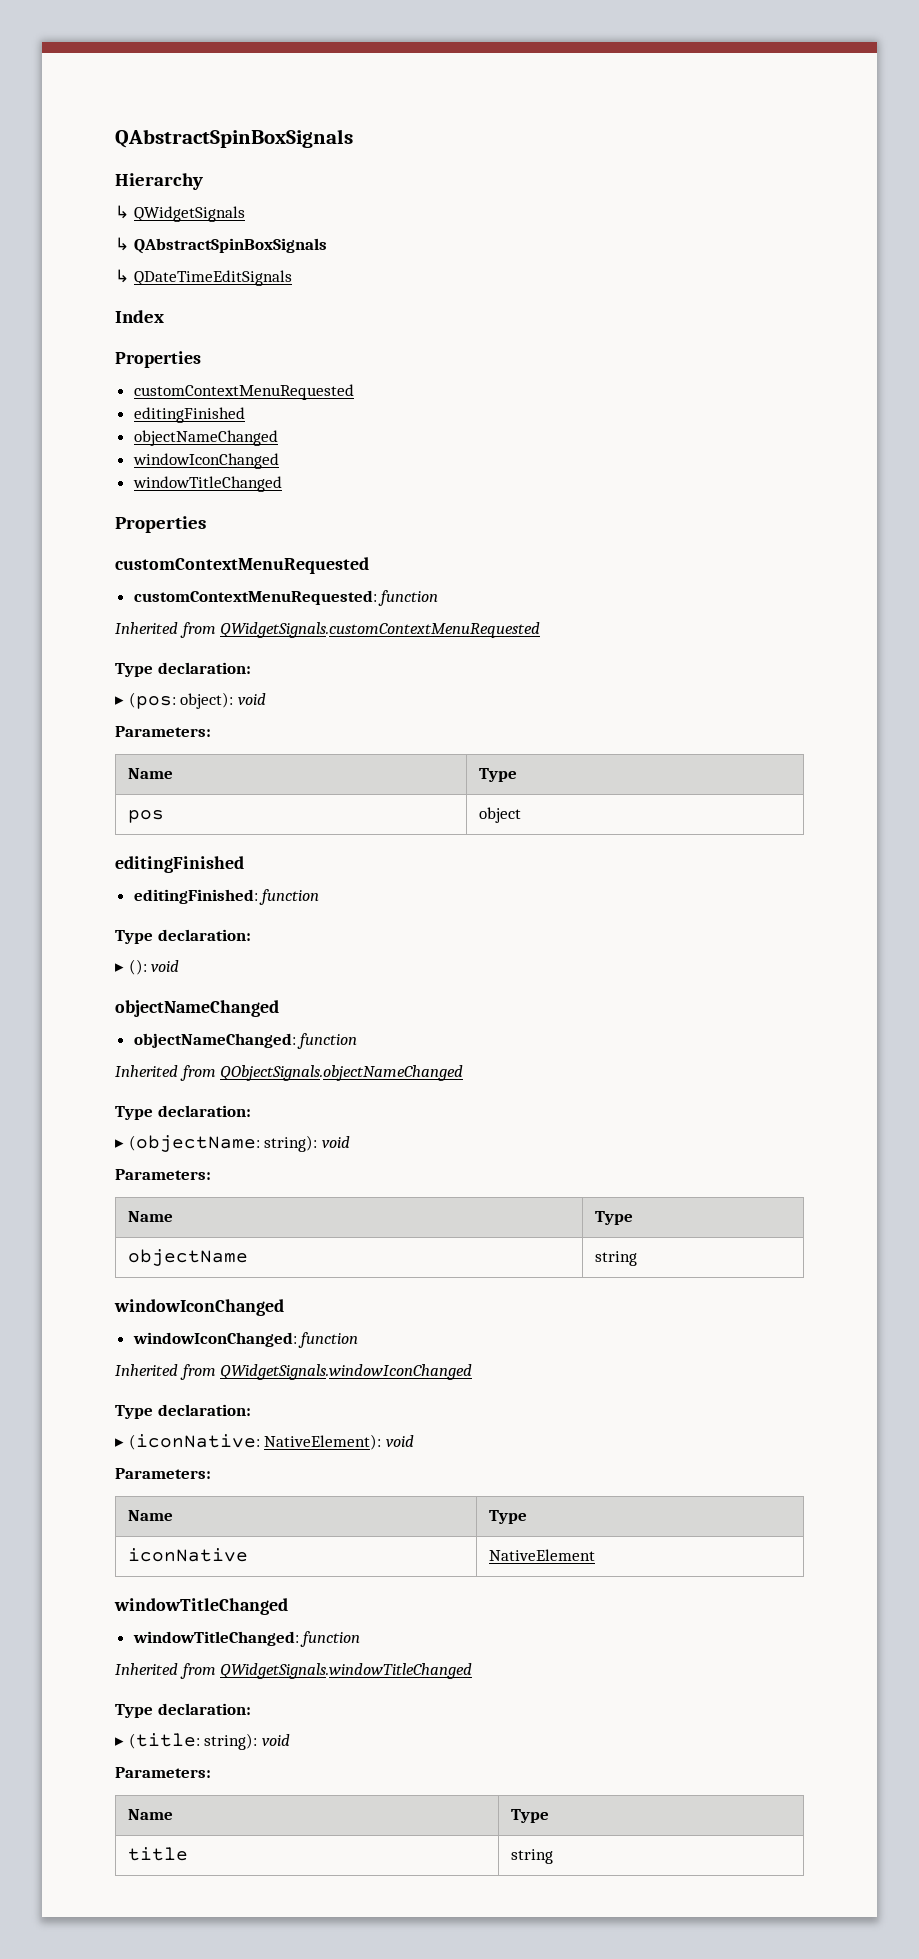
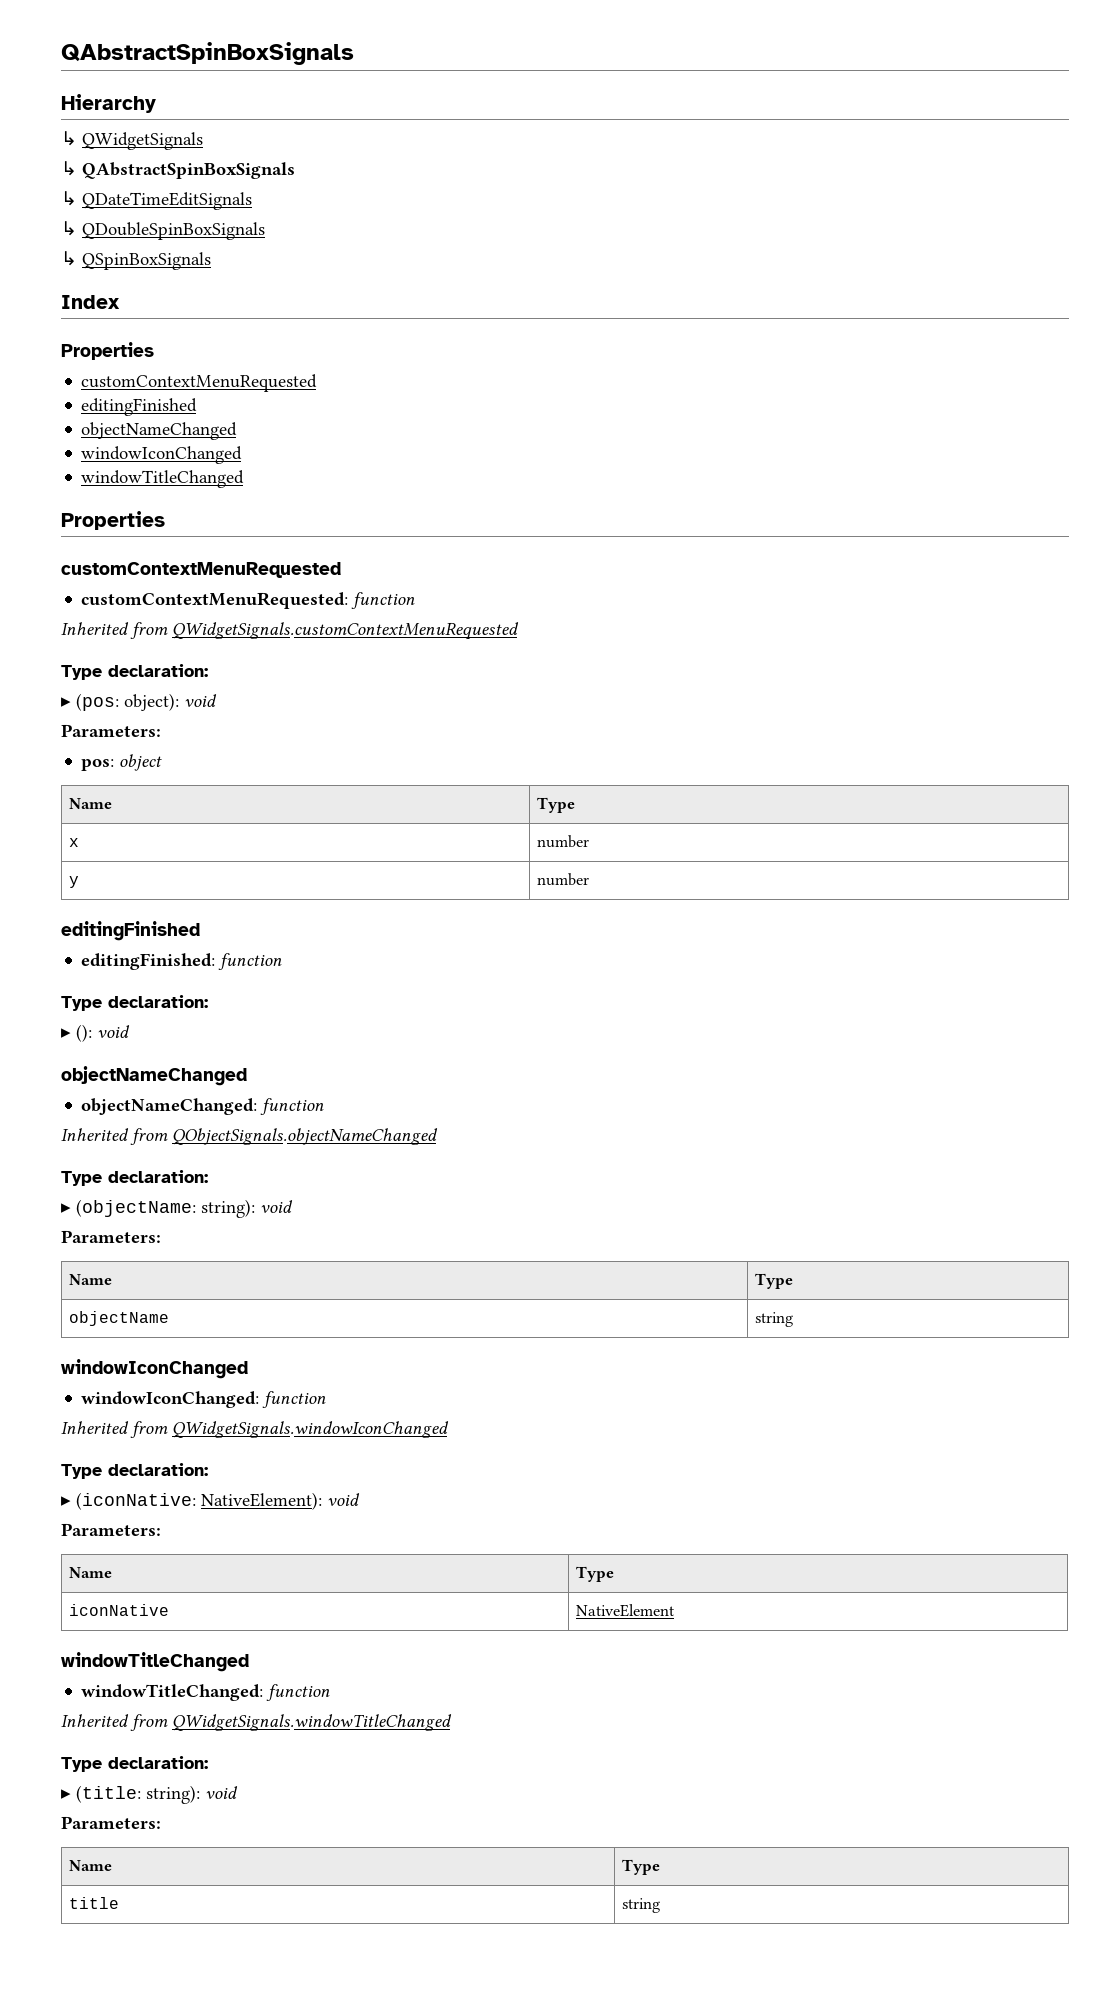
+ ↳ QDoubleSpinBoxSignals
+ ↳ QSpinBoxSignals
  ▸ (pos: object): void
  Parameters:
+ pos: object
  Name | Type
- pos | object
+ x | number
+ y | number

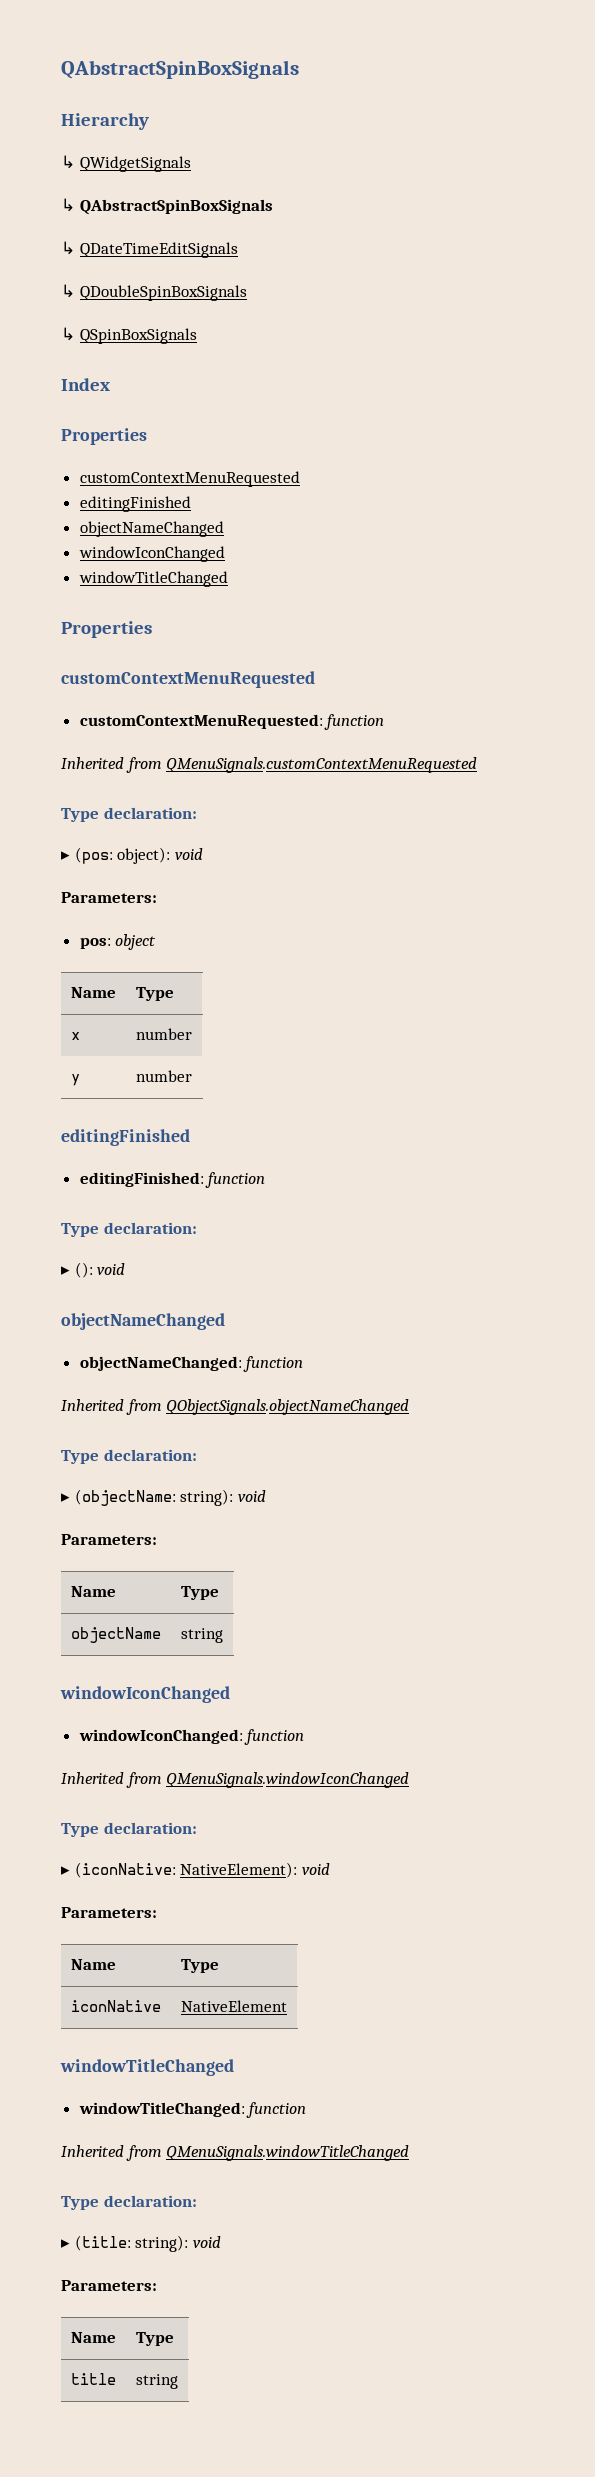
- Inherited from QWidgetSignals.customContextMenuRequested
+ Inherited from QMenuSignals.customContextMenuRequested
- Inherited from QWidgetSignals.windowIconChanged
+ Inherited from QMenuSignals.windowIconChanged
- Inherited from QWidgetSignals.windowTitleChanged
+ Inherited from QMenuSignals.windowTitleChanged

